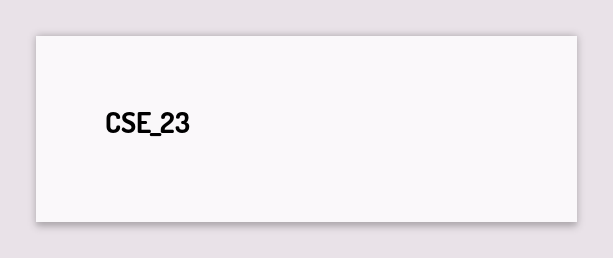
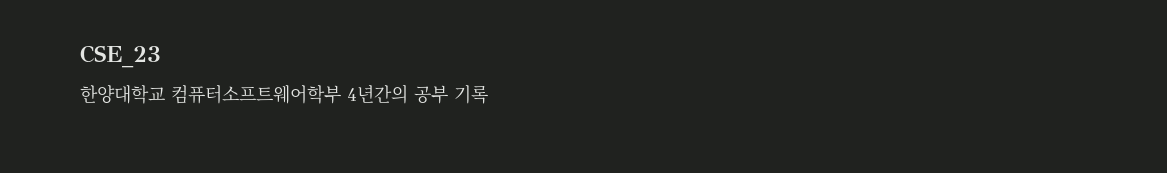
+ 한양대학교 컴퓨터소프트웨어학부 4년간의 공부 기록

